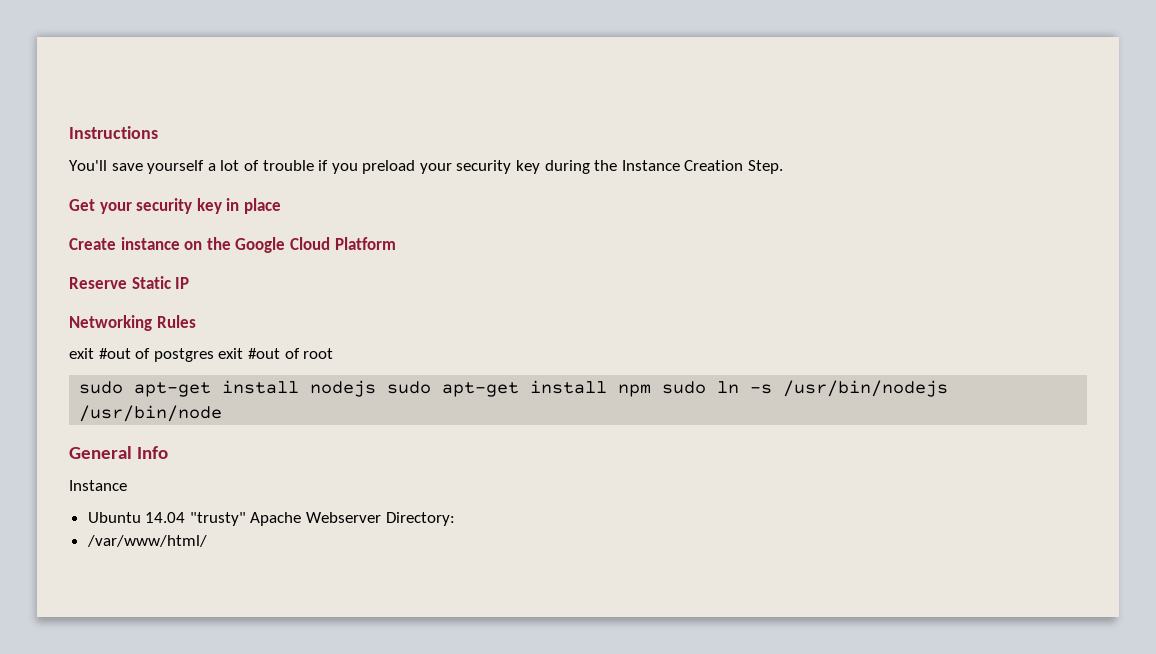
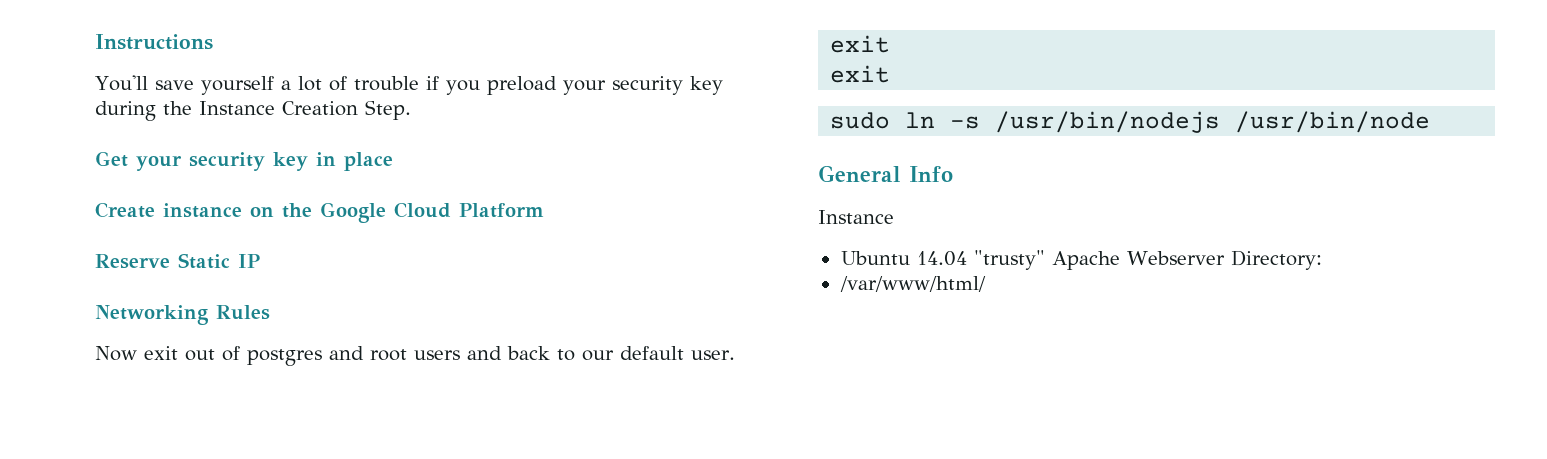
- exit #out of postgres exit #out of root
- sudo apt-get install nodejs sudo apt-get install npm sudo ln -s /usr/bin/nodejs /usr/bin/node
+ Now exit out of postgres and root users and back to our default user.
+ exit
+ exit
+ sudo ln -s /usr/bin/nodejs /usr/bin/node

